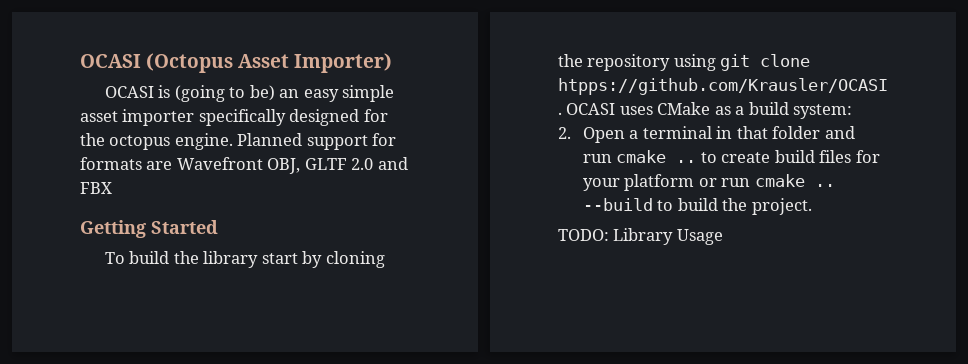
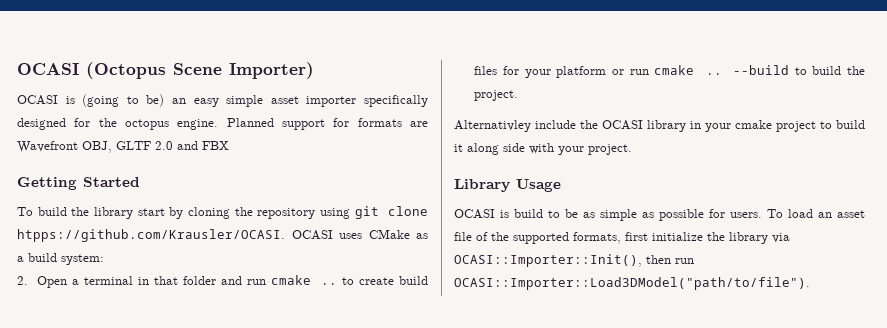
- OCASI (Octopus Asset Importer)
+ OCASI (Octopus Scene Importer)
- TODO: Library Usage
+ Alternativley include the OCASI library in your cmake project to build it along side with your project.
+ Library Usage
+ OCASI is build to be as simple as possible for users. To load an asset file of the supported formats, first initialize the library via OCASI::Importer::Init(), then run OCASI::Importer::Load3DModel("path/to/file").

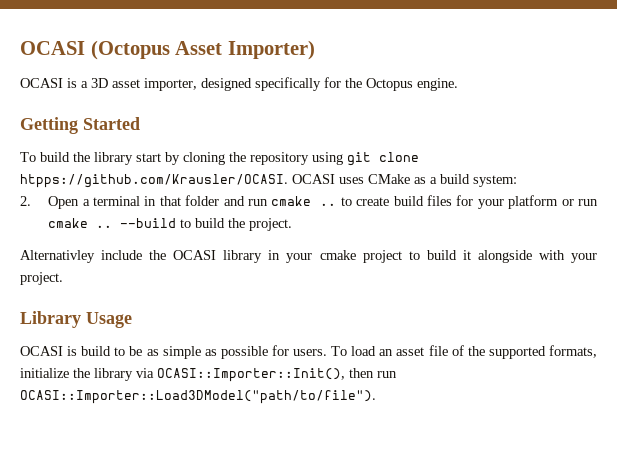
- OCASI (Octopus Scene Importer)
+ OCASI (Octopus Asset Importer)
- OCASI is (going to be) an easy simple asset importer specifically designed for the octopus engine. Planned support for formats are Wavefront OBJ, GLTF 2.0 and FBX
+ OCASI is a 3D asset importer, designed specifically for the Octopus engine.
- Alternativley include the OCASI library in your cmake project to build it along side with your project.
+ Alternativley include the OCASI library in your cmake project to build it alongside with your project.
- To load an asset file of the supported formats, first initialize the library via OCASI::Importer::Init(), then run OCASI::Importer::Load3DModel("path/to/file").
+ To load an asset file of the supported formats, initialize the library via OCASI::Importer::Init(), then run OCASI::Importer::Load3DModel("path/to/file").

